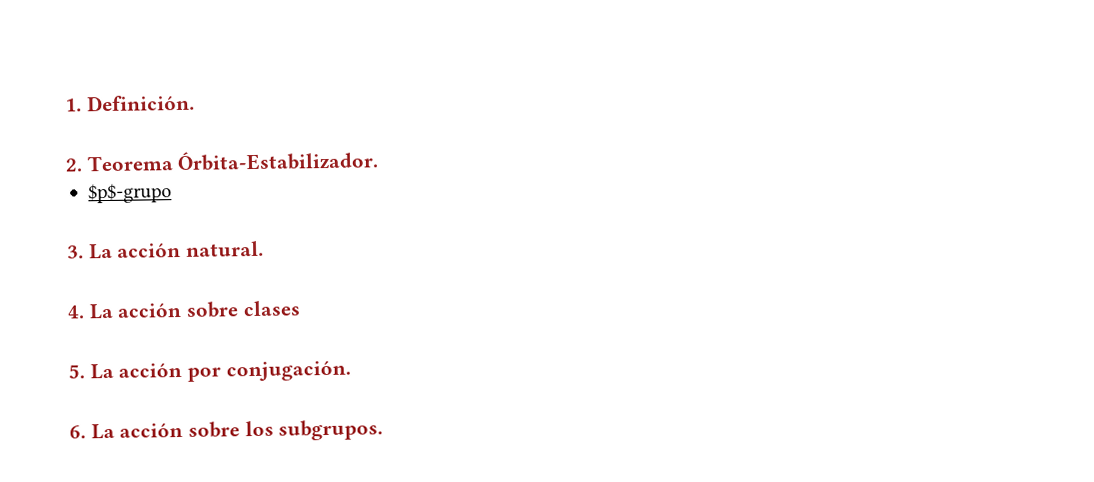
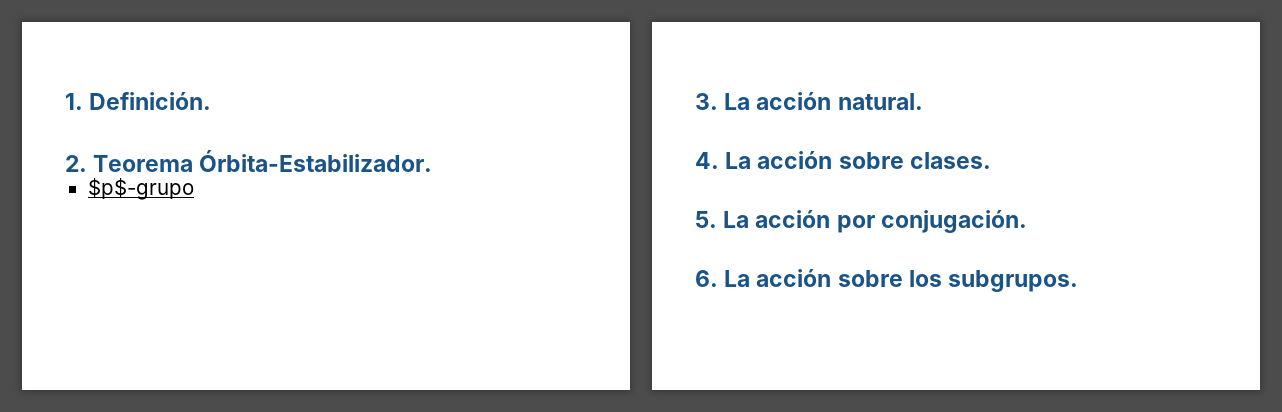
- 4. La acción sobre clases
+ 4. La acción sobre clases.

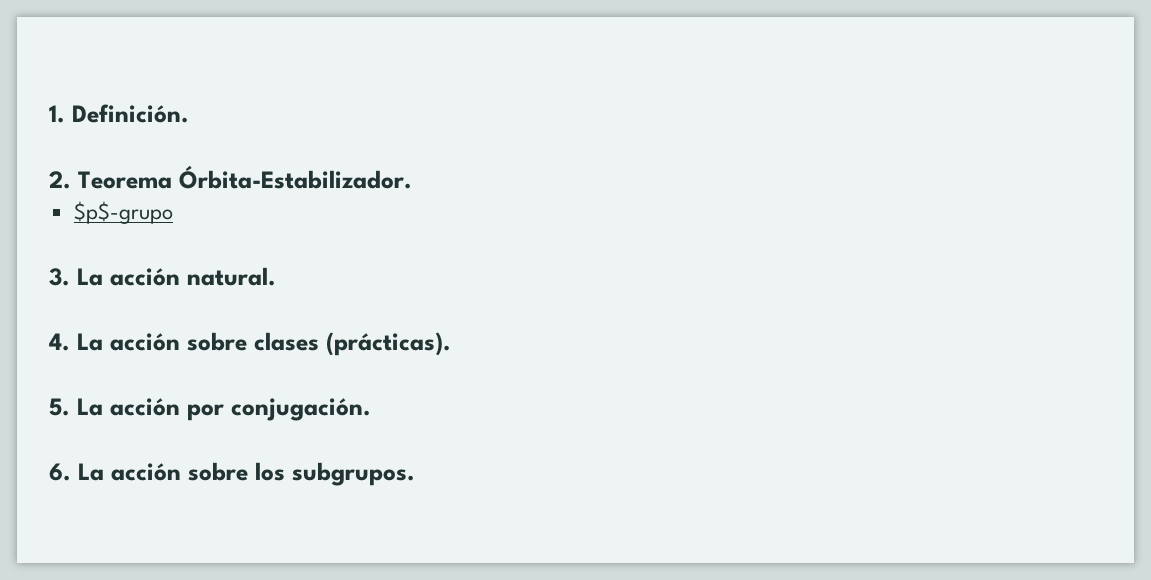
- 4. La acción sobre clases.
+ 4. La acción sobre clases (prácticas).

